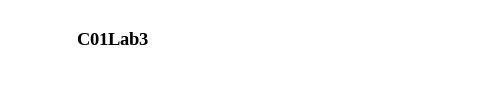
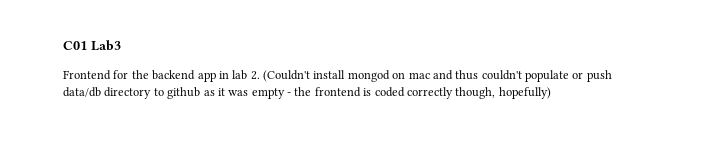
- C01Lab3
+ C01 Lab3
+ Frontend for the backend app in lab 2. (Couldn't install mongod on mac and thus couldn't populate or push data/db directory to github as it was empty - the frontend is coded correctly though, hopefully)

